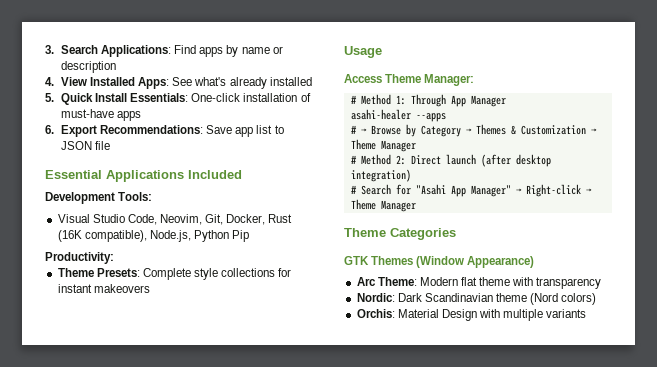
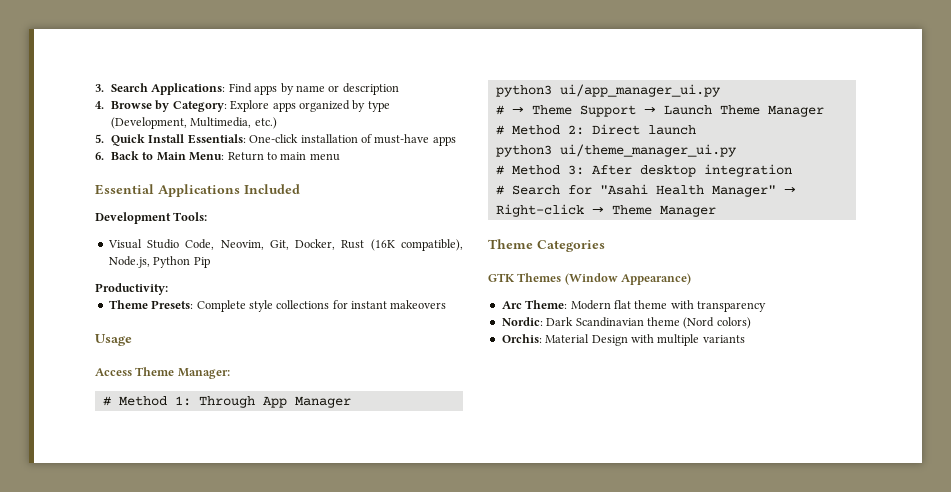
- 4. View Installed Apps: See what's already installed
+ 4. Browse by Category: Explore apps organized by type (Development, Multimedia, etc.)
- 6. Export Recommendations: Save app list to JSON file
+ 6. Back to Main Menu: Return to main menu
- asahi-healer --apps
+ python3 ui/app_manager_ui.py
- # → Browse by Category → Themes & Customization → Theme Manager
+ # → Theme Support → Launch Theme Manager
- # Method 2: Direct launch (after desktop integration)
+ # Method 2: Direct launch
+ python3 ui/theme_manager_ui.py
+ # Method 3: After desktop integration
- # Search for "Asahi App Manager" → Right-click → Theme Manager
+ # Search for "Asahi Health Manager" → Right-click → Theme Manager

